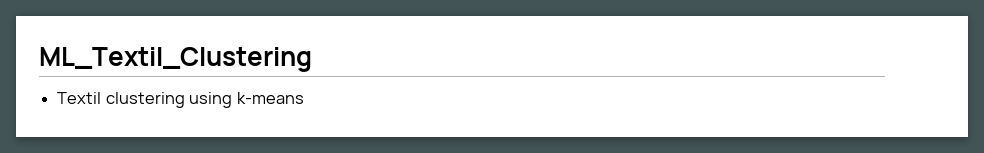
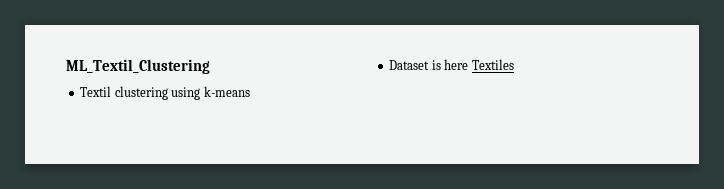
+ Dataset is here Textiles

